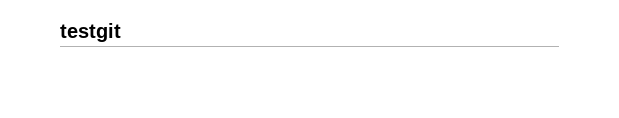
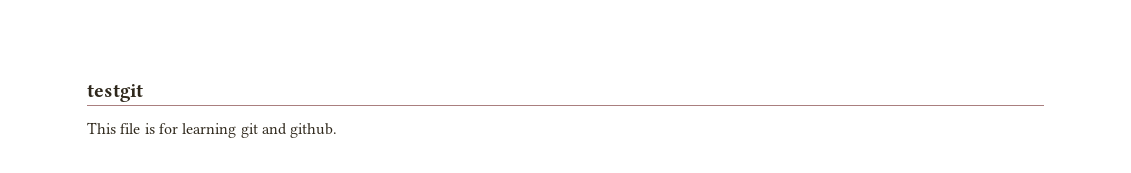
+ This file is for learning git and github.

